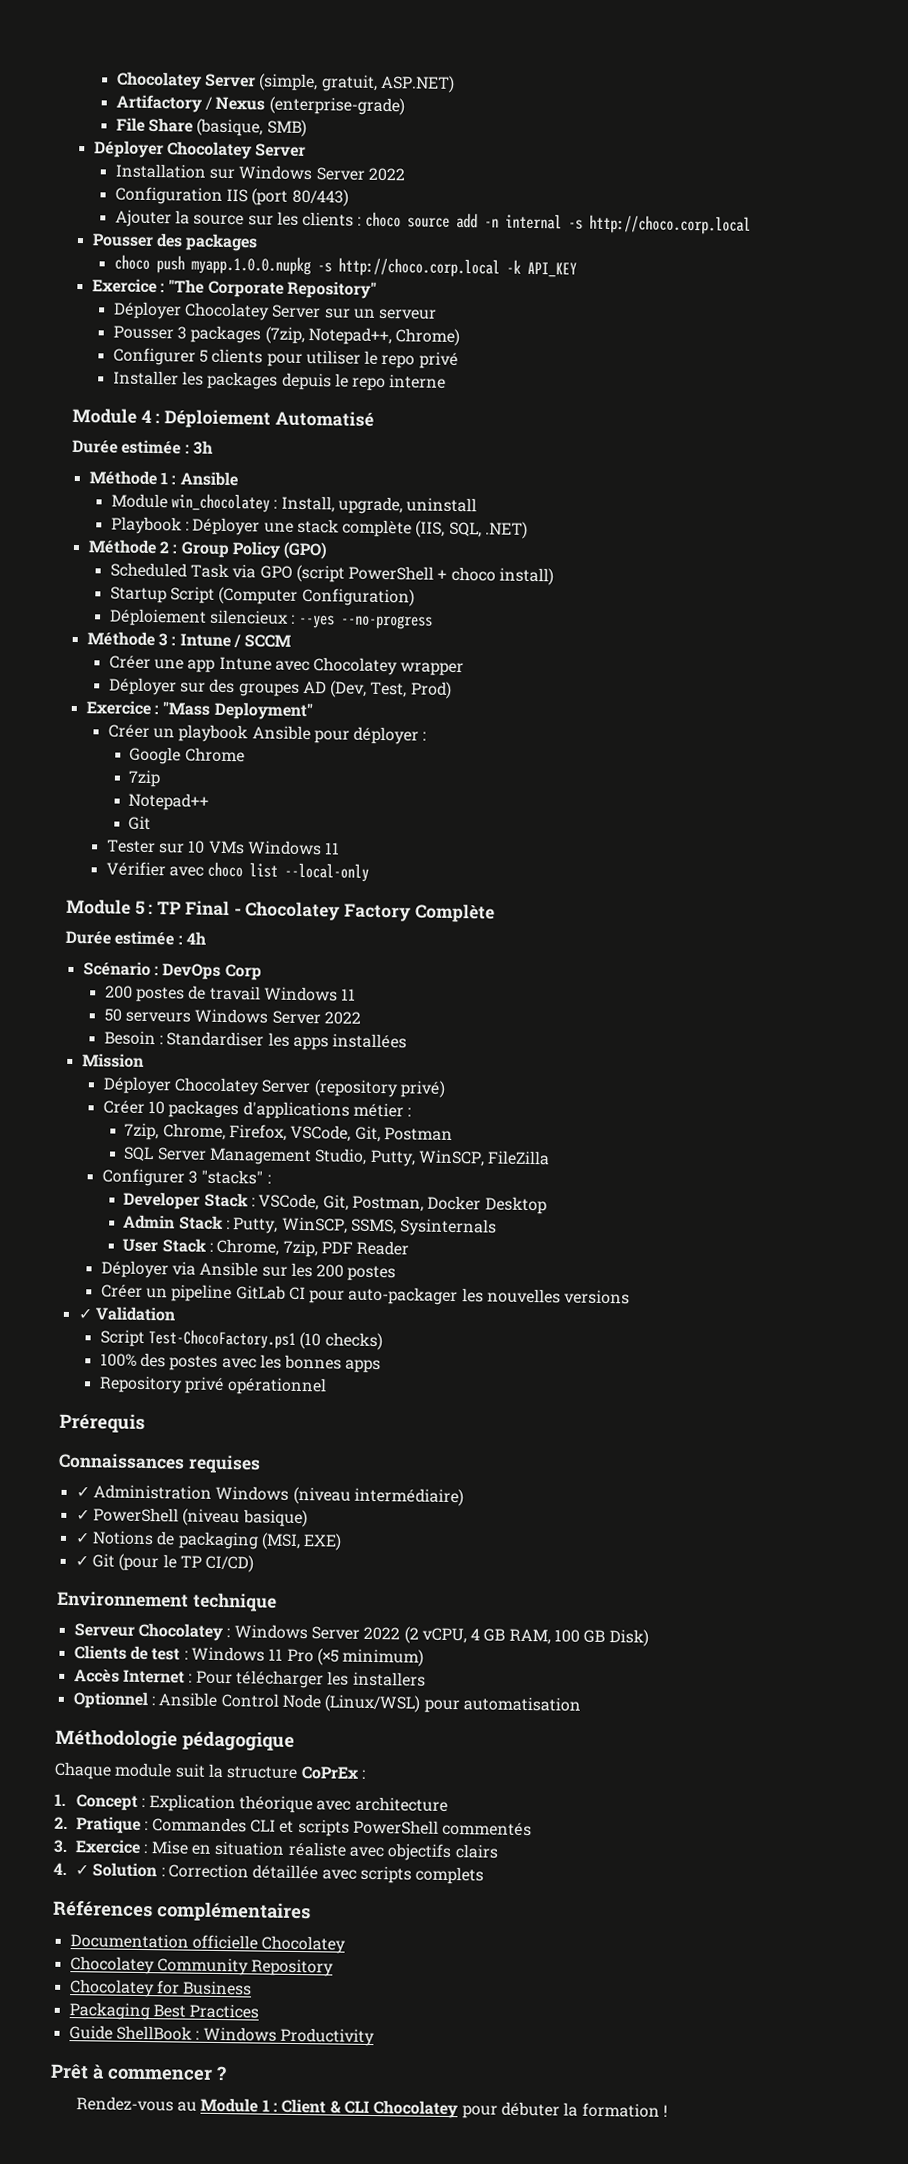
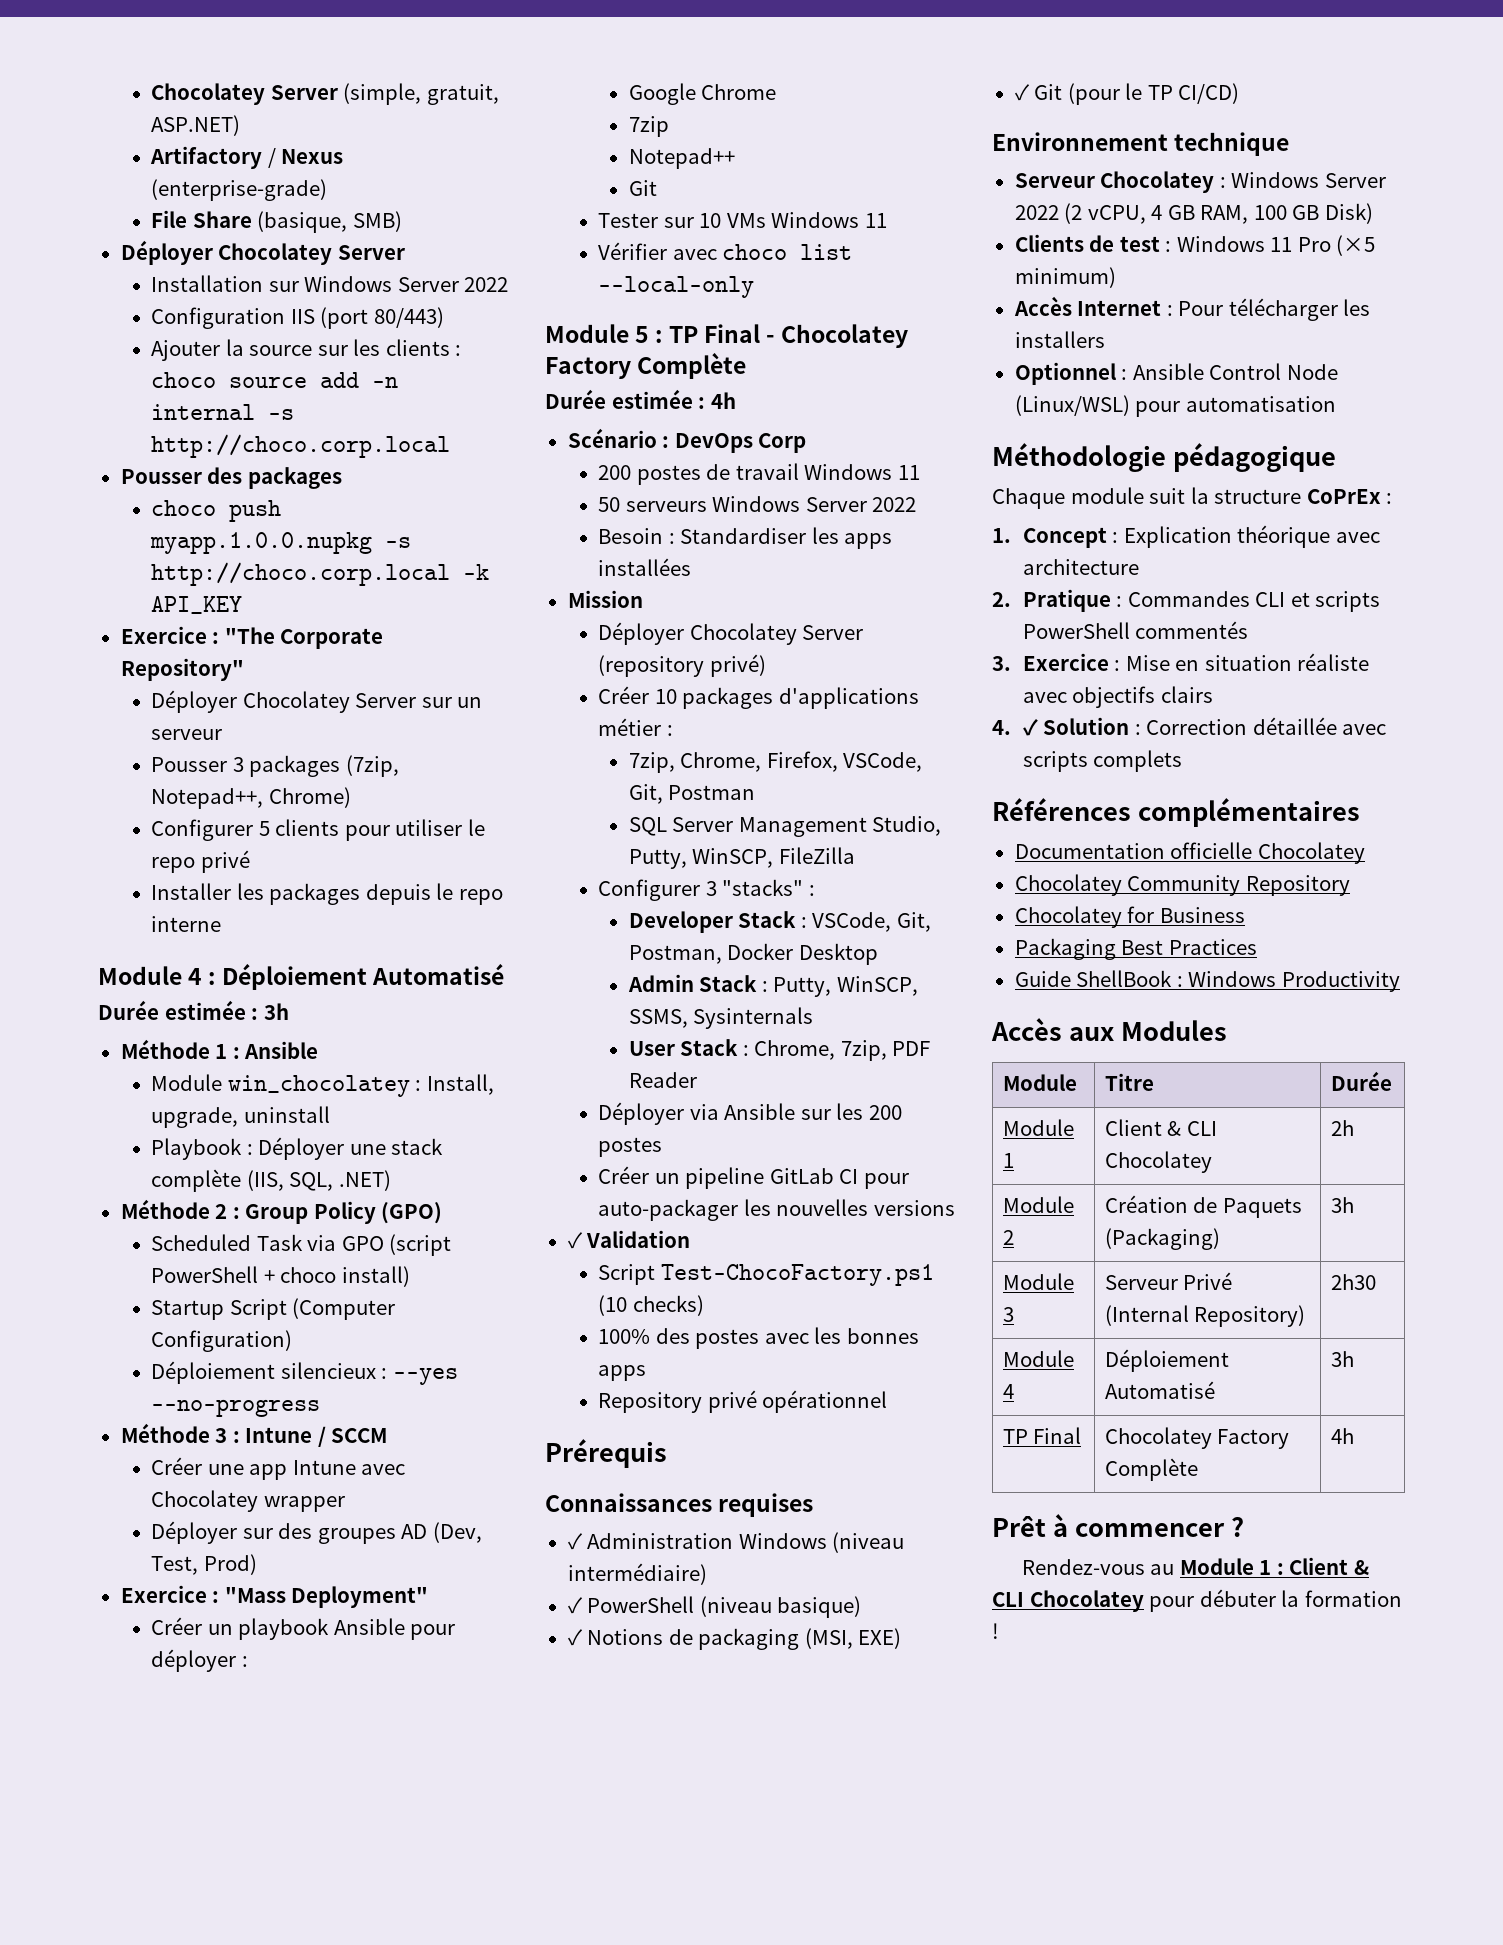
+ Accès aux Modules
+ Module | Titre | Durée
+ Module 1 | Client & CLI Chocolatey | 2h
+ Module 2 | Création de Paquets (Packaging) | 3h
+ Module 3 | Serveur Privé (Internal Repository) | 2h30
+ Module 4 | Déploiement Automatisé | 3h
+ TP Final | Chocolatey Factory Complète | 4h

